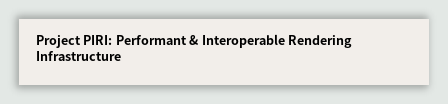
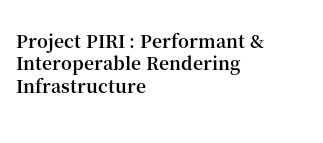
- Project PIRI: Performant & Interoperable Rendering Infrastructure
+ Project PIRI : Performant & Interoperable Rendering Infrastructure

